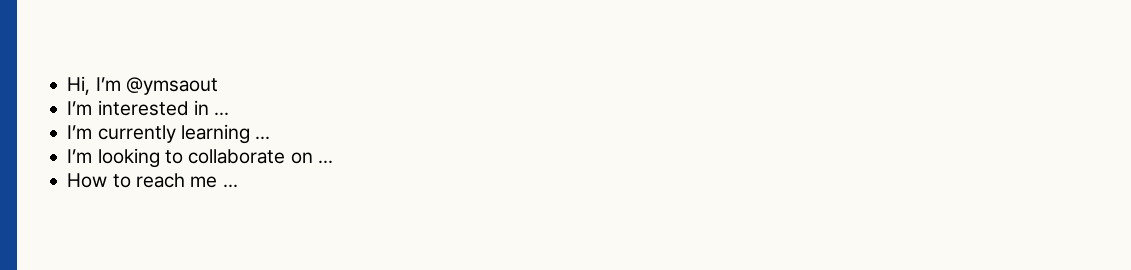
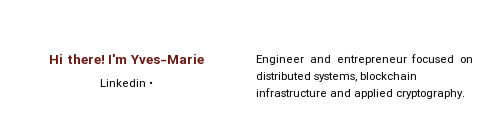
- Hi, I’m @ymsaout
- I’m interested in ...
- I’m currently learning ...
- I’m looking to collaborate on ...
- How to reach me ...
+ Hi there! I'm Yves-Marie
+ Linkedin •
+ Engineer and entrepreneur focused on distributed systems, blockchain infrastructure and applied cryptography.

